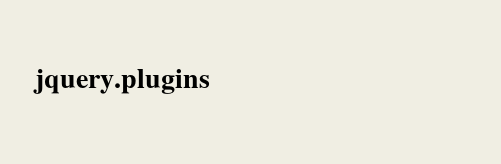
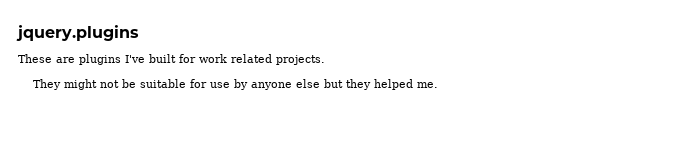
+ These are plugins I've built for work related projects.
+ They might not be suitable for use by anyone else but they helped me.

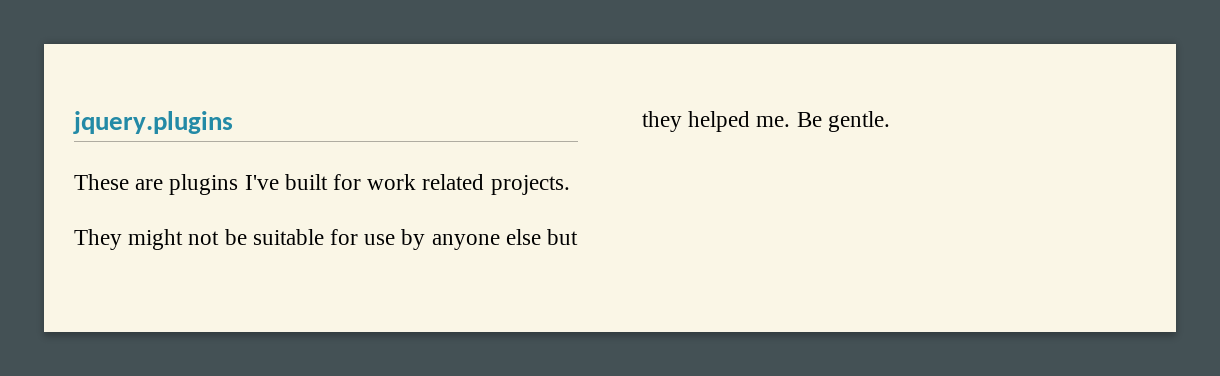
+ Be gentle.

